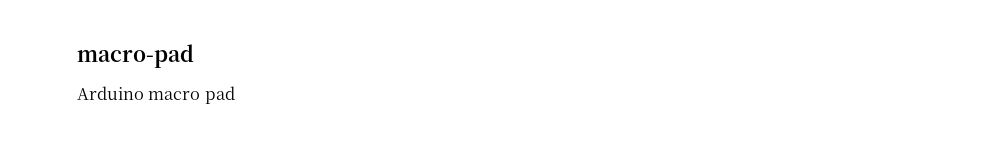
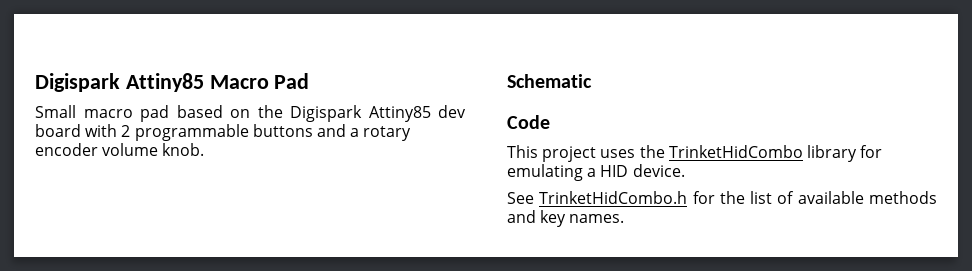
- macro-pad
- Arduino macro pad
+ Digispark Attiny85 Macro Pad
+ Small macro pad based on the Digispark Attiny85 dev board with 2 programmable buttons and a rotary encoder volume knob.
+ Schematic
+ Code
+ This project uses the TrinketHidCombo library for emulating a HID device.
+ See TrinketHidCombo.h for the list of available methods and key names.

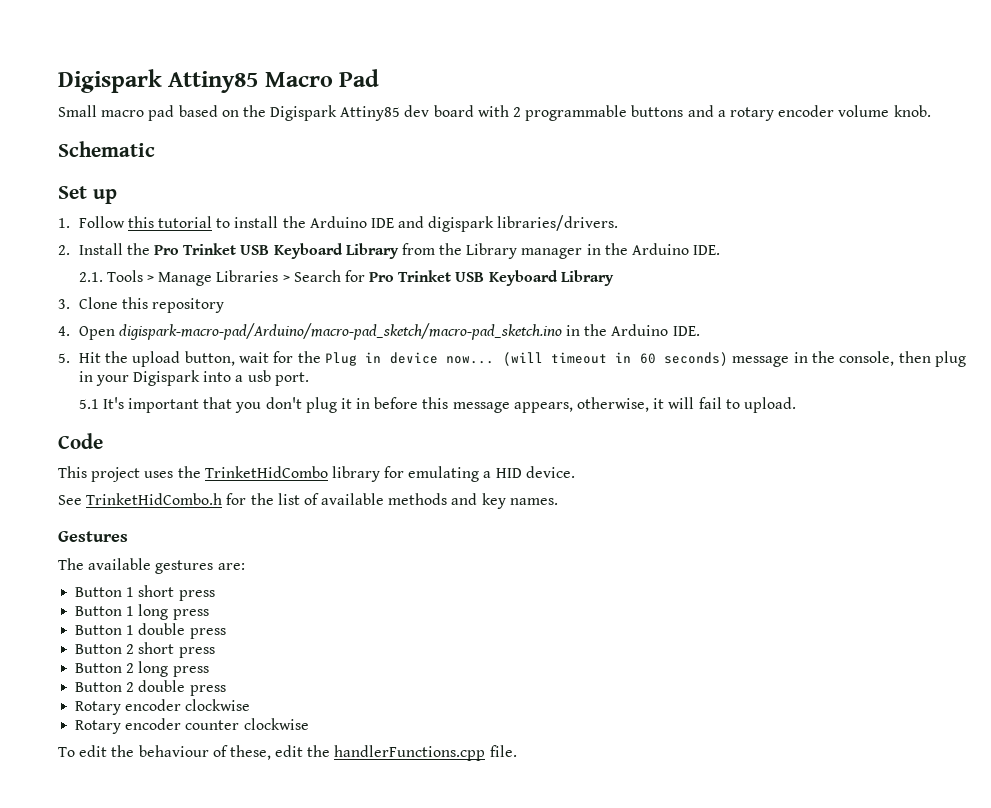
+ Set up
+ 1. Follow this tutorial to install the Arduino IDE and digispark libraries/drivers.
+ 2. Install the Pro Trinket USB Keyboard Library from the Library manager in the Arduino IDE.
+ 2.1. Tools > Manage Libraries > Search for Pro Trinket USB Keyboard Library
+ 3. Clone this repository
+ 4. Open digispark-macro-pad/Arduino/macro-pad_sketch/macro-pad_sketch.ino in the Arduino IDE.
+ 5. Hit the upload button, wait for the Plug in device now... (will timeout in 60 seconds) message in the console, then plug in your Digispark into a usb port.
+ 5.1 It's important that you don't plug it in before this message appears, otherwise, it will fail to upload.
+ Gestures
+ The available gestures are:
+ Button 1 short press
+ Button 1 long press
+ Button 1 double press
+ Button 2 short press
+ Button 2 long press
+ Button 2 double press
+ Rotary encoder clockwise
+ Rotary encoder counter clockwise
+ To edit the behaviour of these, edit the handlerFunctions.cpp file.

